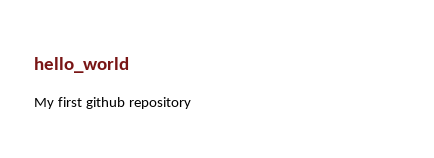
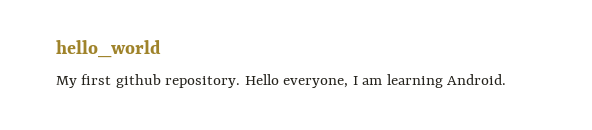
- My first github repository
+ My first github repository. Hello everyone, I am learning Android.

